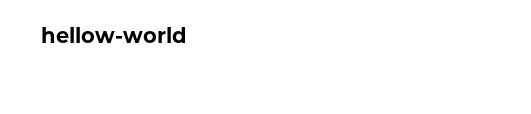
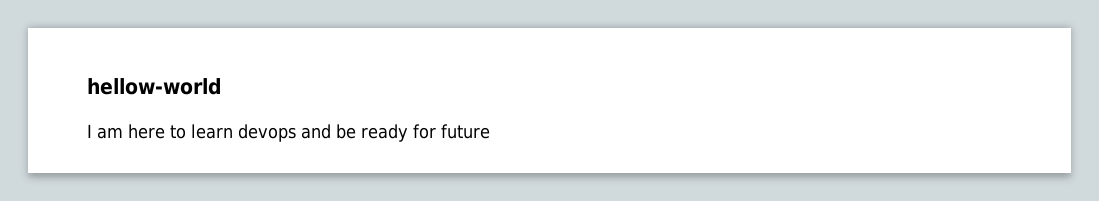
+ I am here to learn devops and be ready for future

